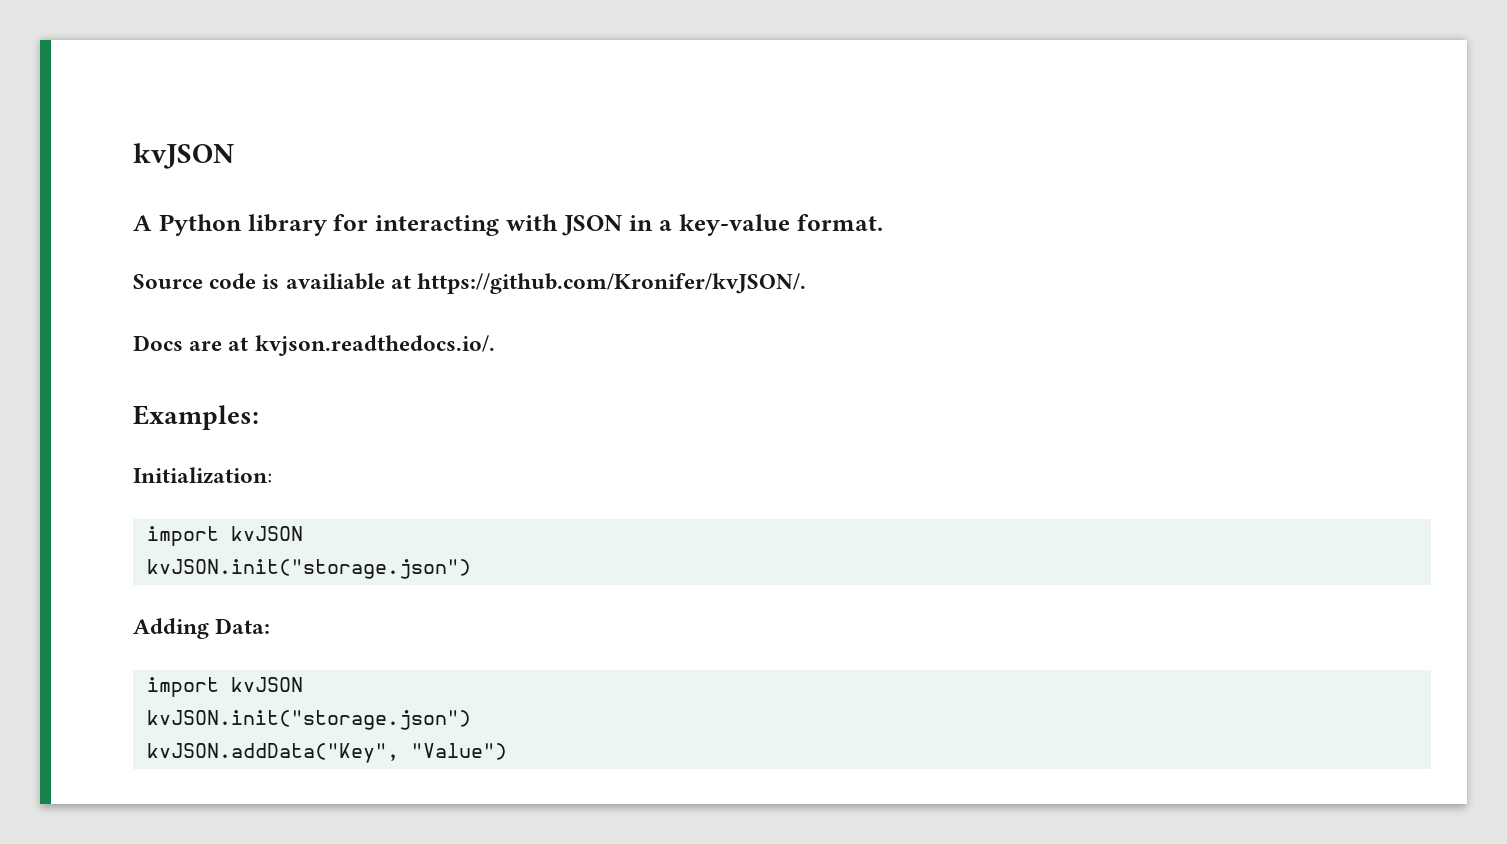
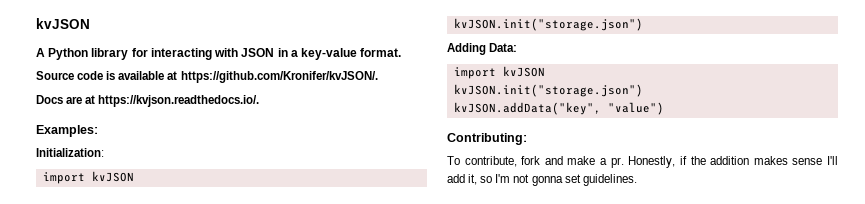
- Source code is availiable at https://github.com/Kronifer/kvJSON/.
+ Source code is available at https://github.com/Kronifer/kvJSON/.
- Docs are at kvjson.readthedocs.io/.
+ Docs are at https://kvjson.readthedocs.io/.
- kvJSON.addData("Key", "Value")
+ kvJSON.addData("key", "value")
+ Contributing:
+ To contribute, fork and make a pr. Honestly, if the addition makes sense I'll add it, so I'm not gonna set guidelines.

